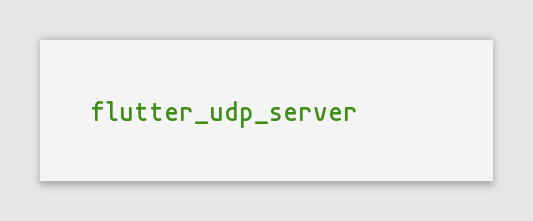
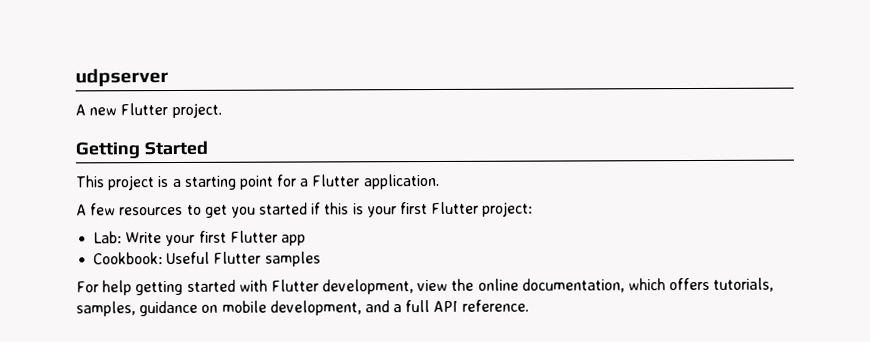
- flutter_udp_server
+ udpserver
+ A new Flutter project.
+ Getting Started
+ This project is a starting point for a Flutter application.
+ A few resources to get you started if this is your first Flutter project:
+ Lab: Write your first Flutter app
+ Cookbook: Useful Flutter samples
+ For help getting started with Flutter development, view the online documentation, which offers tutorials, samples, guidance on mobile development, and a full API reference.

